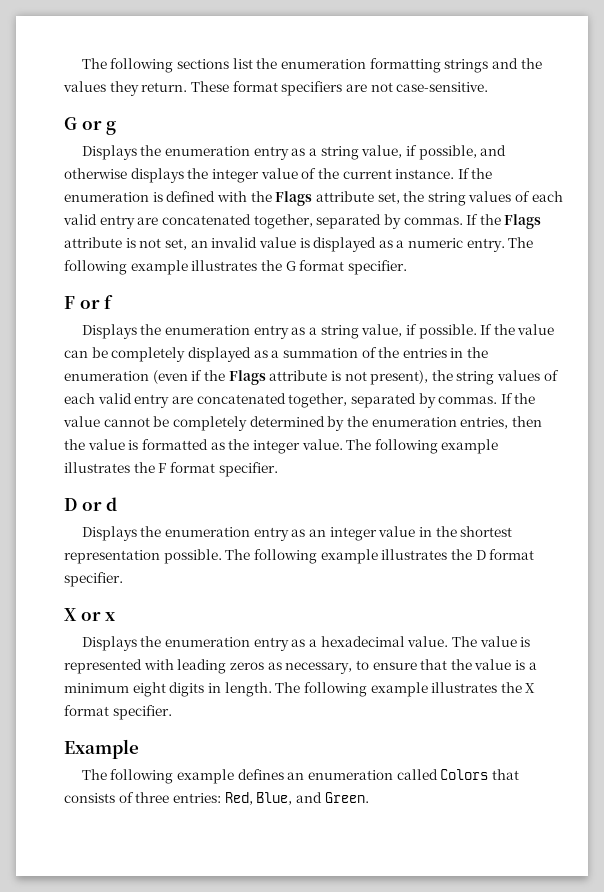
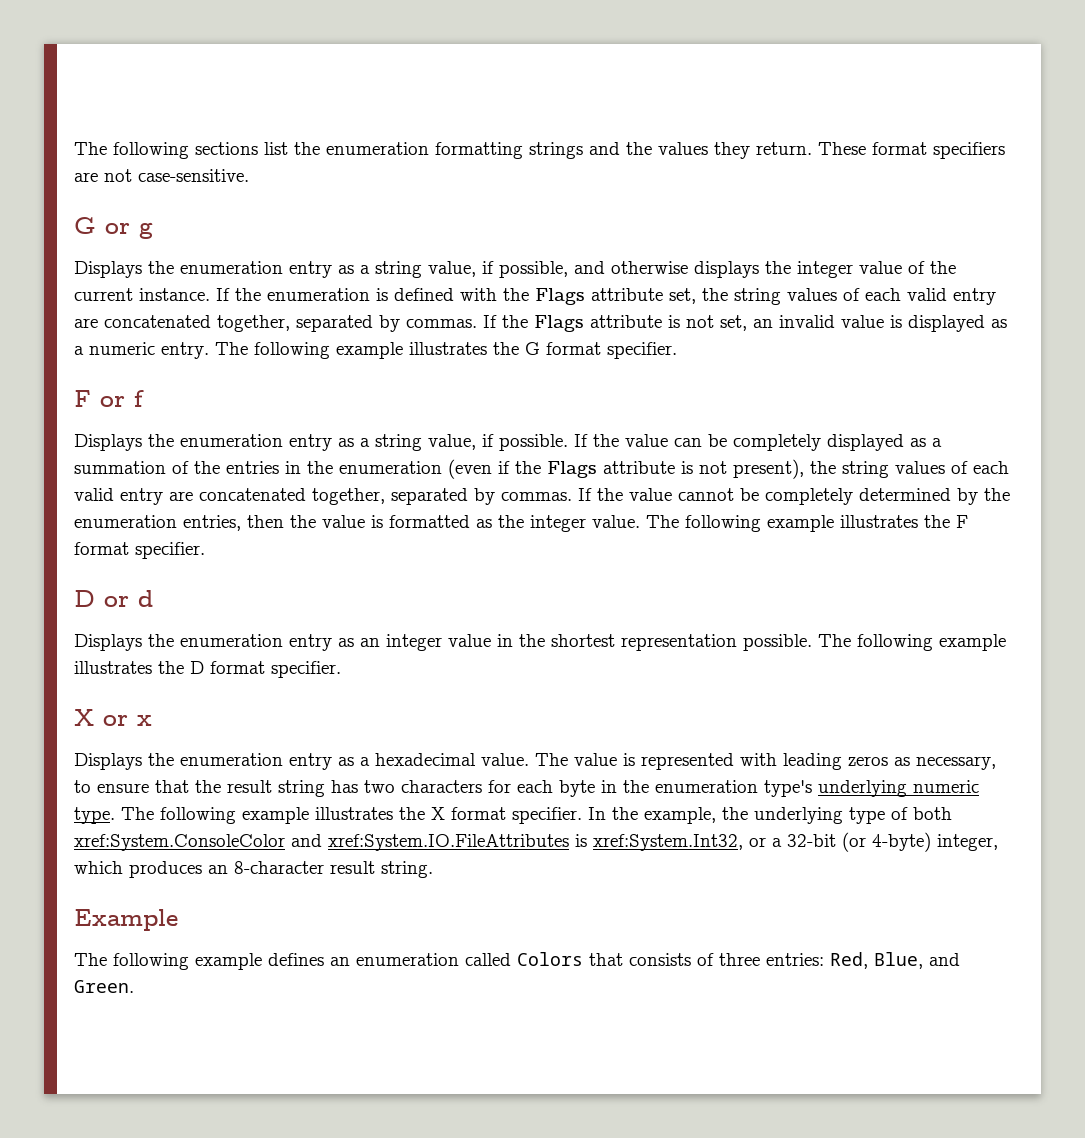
- The value is represented with leading zeros as necessary, to ensure that the value is a minimum eight digits in length.
+ The value is represented with leading zeros as necessary, to ensure that the result string has two characters for each byte in the enumeration type's underlying numeric type.
+ In the example, the underlying type of both xref:System.ConsoleColor and xref:System.IO.FileAttributes is xref:System.Int32, or a 32-bit (or 4-byte) integer, which produces an 8-character result string.

